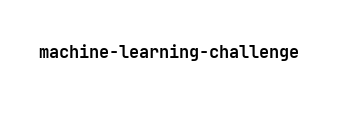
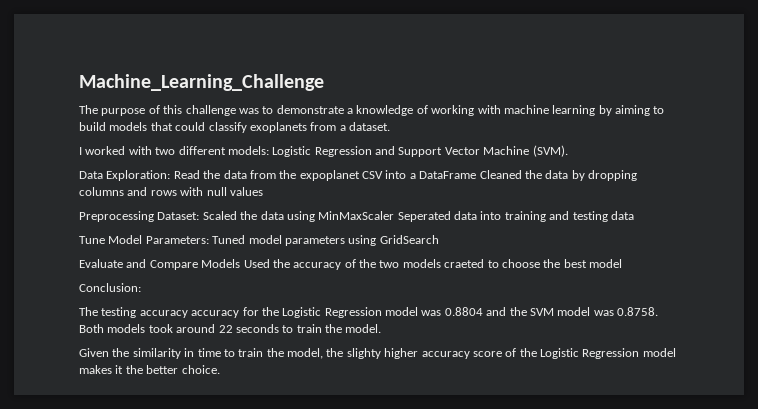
- machine-learning-challenge
+ Machine_Learning_Challenge
+ The purpose of this challenge was to demonstrate a knowledge of working with machine learning by aiming to build models that could classify exoplanets from a dataset.
+ I worked with two different models: Logistic Regression and Support Vector Machine (SVM).
+ Data Exploration: Read the data from the expoplanet CSV into a DataFrame Cleaned the data by dropping columns and rows with null values
+ Preprocessing Dataset: Scaled the data using MinMaxScaler Seperated data into training and testing data
+ Tune Model Parameters: Tuned model parameters using GridSearch
+ Evaluate and Compare Models Used the accuracy of the two models craeted to choose the best model
+ Conclusion:
+ The testing accuracy accuracy for the Logistic Regression model was 0.8804 and the SVM model was 0.8758. Both models took around 22 seconds to train the model.
+ Given the similarity in time to train the model, the slighty higher accuracy score of the Logistic Regression model makes it the better choice.

